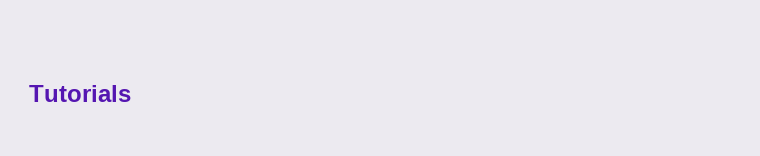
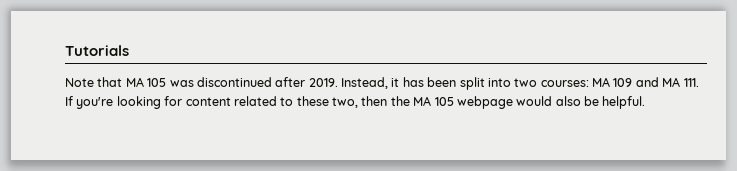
+ Note that MA 105 was discontinued after 2019. Instead, it has been split into two courses: MA 109 and MA 111. If you're looking for content related to these two, then the MA 105 webpage would also be helpful.

